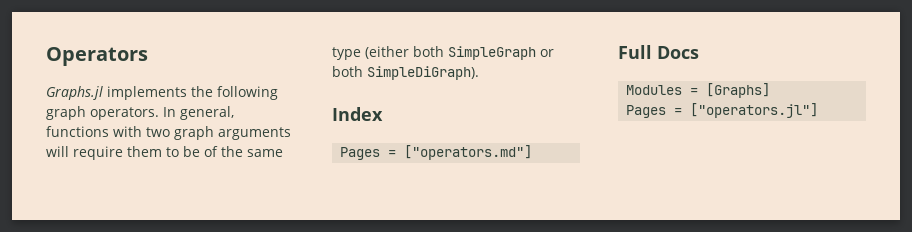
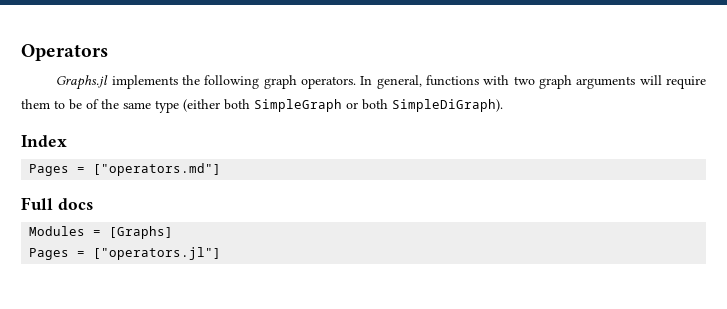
- Full Docs
+ Full docs

